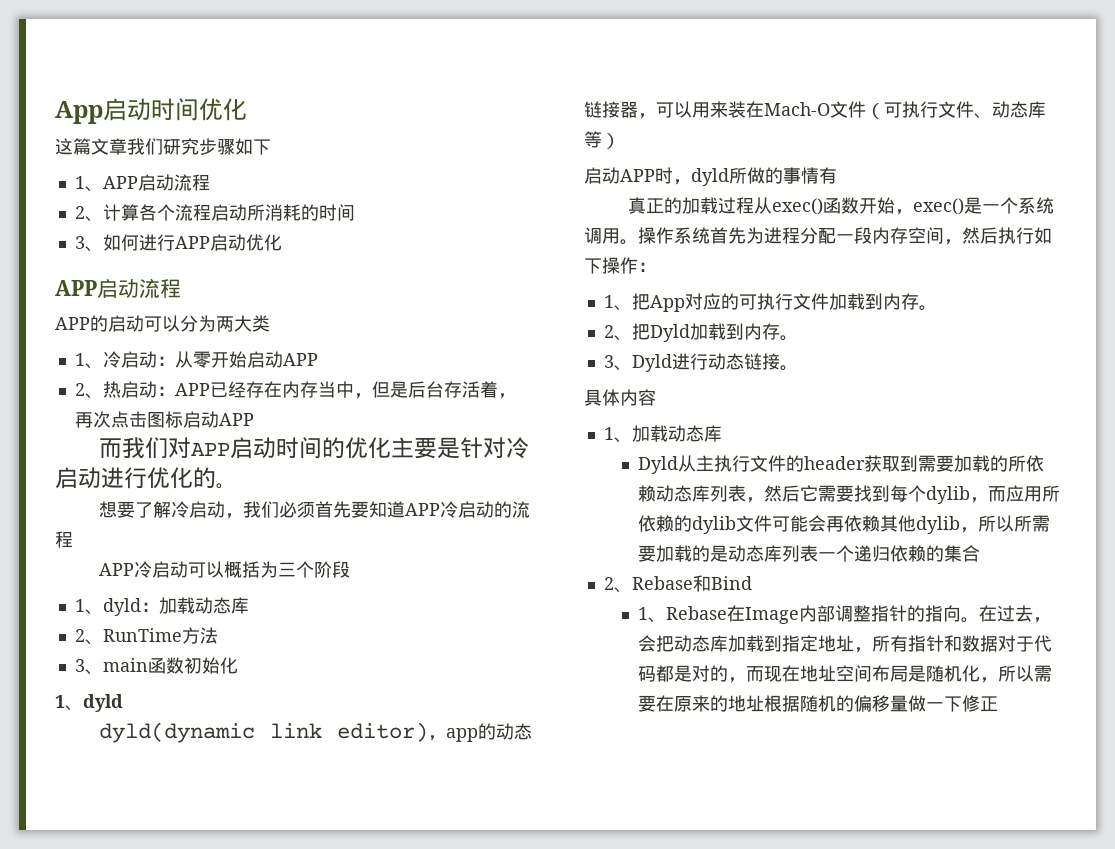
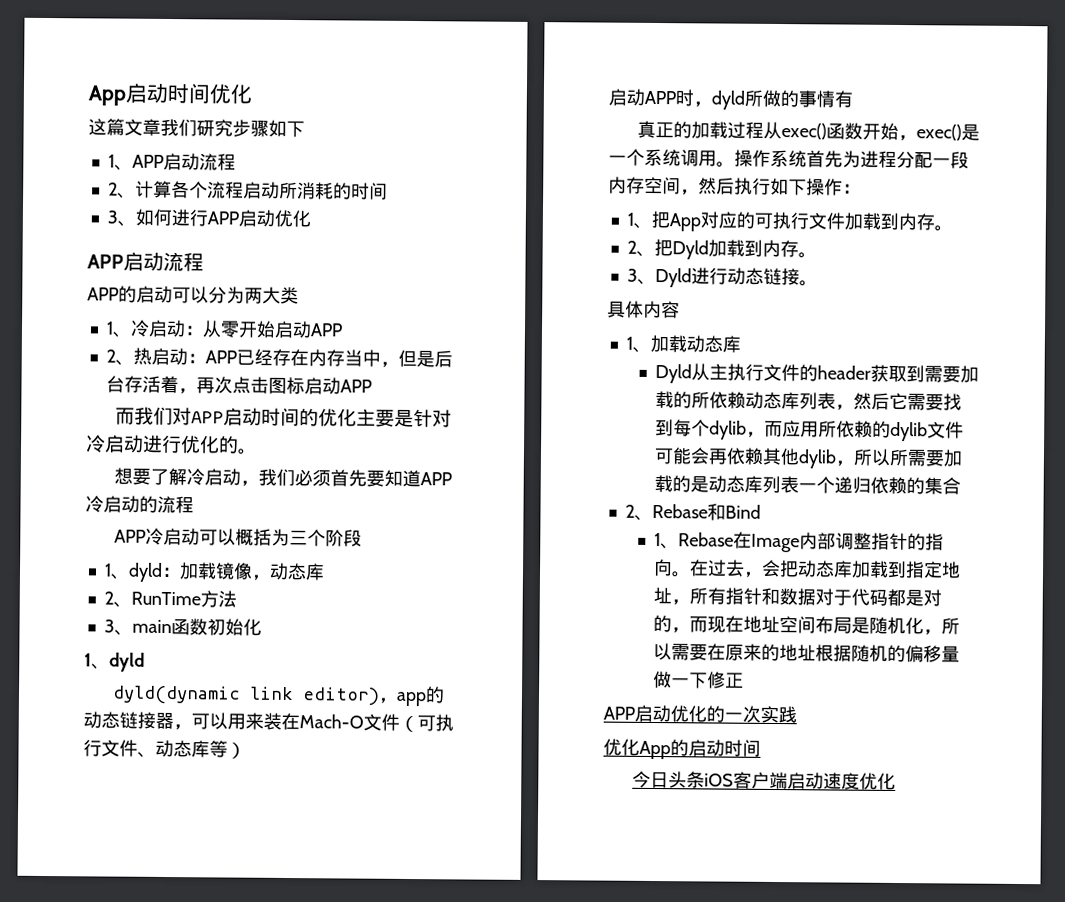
- 1、dyld：加载动态库
+ 1、dyld：加载镜像，动态库
+ APP启动优化的一次实践
+ 优化App的启动时间
+ 今日头条iOS客户端启动速度优化

